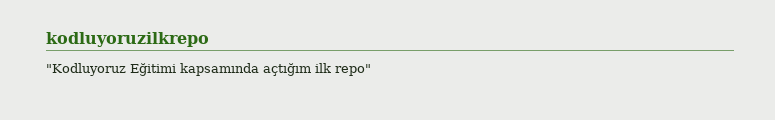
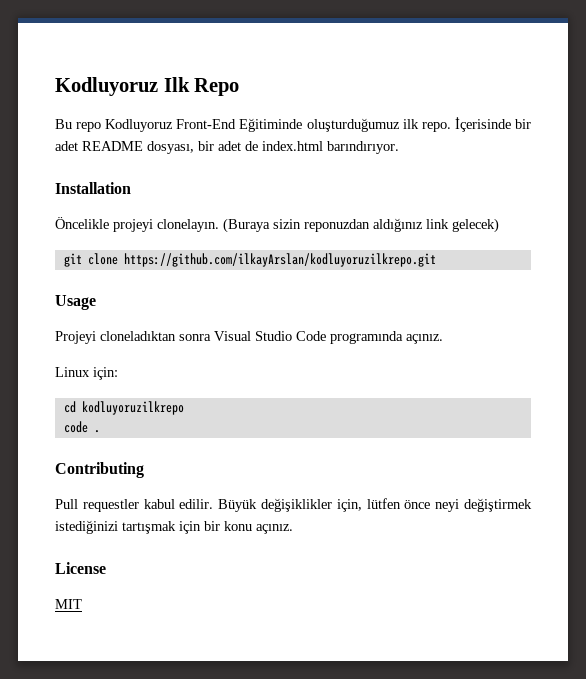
- kodluyoruzilkrepo
- "Kodluyoruz Eğitimi kapsamında açtığım ilk repo"
+ Kodluyoruz Ilk Repo
+ Bu repo Kodluyoruz Front-End Eğitiminde oluşturduğumuz ilk repo. İçerisinde bir adet README dosyası, bir adet de index.html barındırıyor.
+ Installation
+ Öncelikle projeyi clonelayın. (Buraya sizin reponuzdan aldığınız link gelecek)
+ git clone https://github.com/ilkayArslan/kodluyoruzilkrepo.git
+ Usage
+ Projeyi cloneladıktan sonra Visual Studio Code programında açınız.
+ Linux için:
+ cd kodluyoruzilkrepo
+ code .
+ Contributing
+ Pull requestler kabul edilir. Büyük değişiklikler için, lütfen önce neyi değiştirmek istediğinizi tartışmak için bir konu açınız.
+ License
+ MIT

